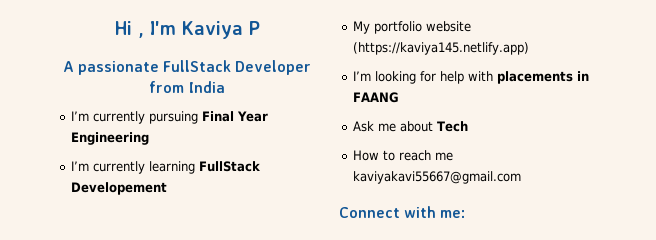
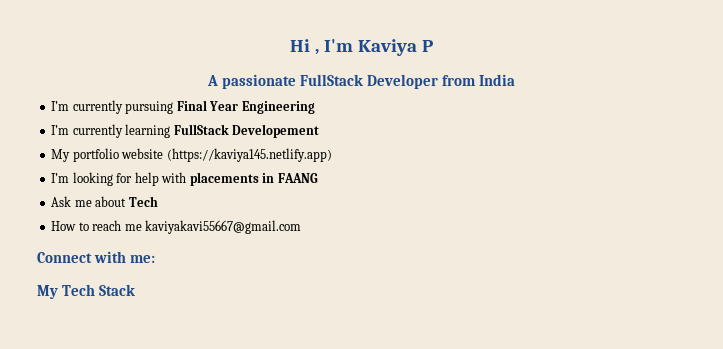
+ My Tech Stack

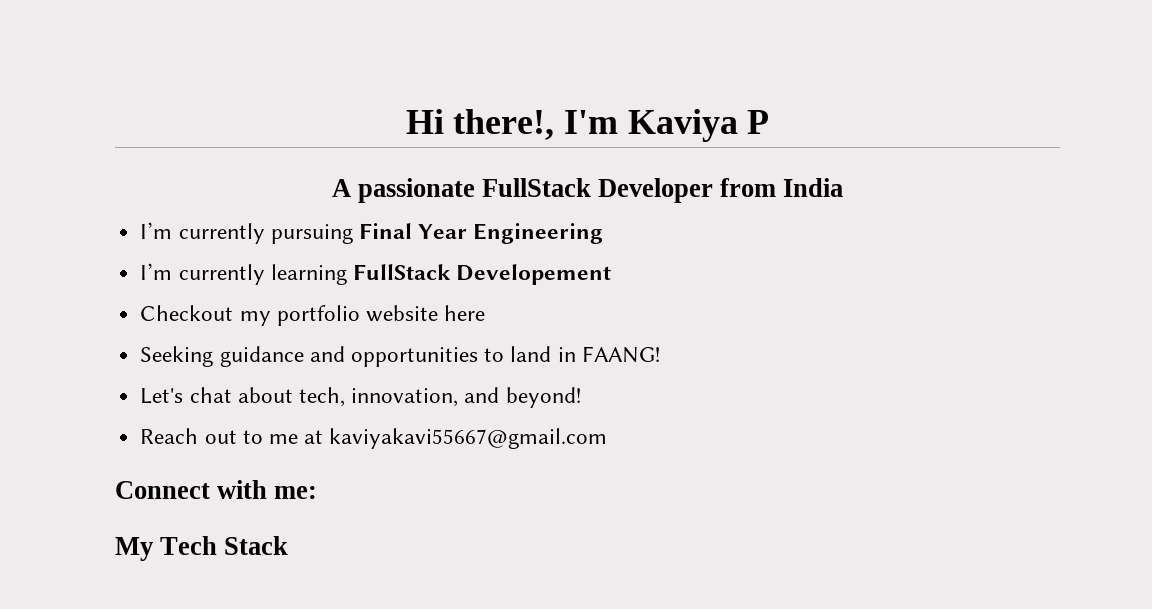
- Hi , I'm Kaviya P
+ Hi there!, I'm Kaviya P
- My portfolio website (https://kaviya145.netlify.app)
- I’m looking for help with placements in FAANG
- Ask me about Tech
- How to reach me kaviyakavi55667@gmail.com
+ Checkout my portfolio website here
+ Seeking guidance and opportunities to land in FAANG!
+ Let's chat about tech, innovation, and beyond!
+ Reach out to me at kaviyakavi55667@gmail.com

